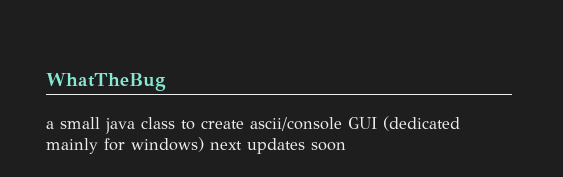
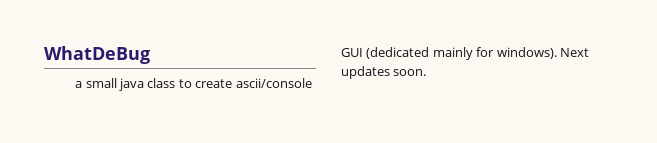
- WhatTheBug
+ WhatDeBug
- a small java class to create ascii/console GUI (dedicated mainly for windows) next updates soon
+ a small java class to create ascii/console GUI (dedicated mainly for windows). Next updates soon.

